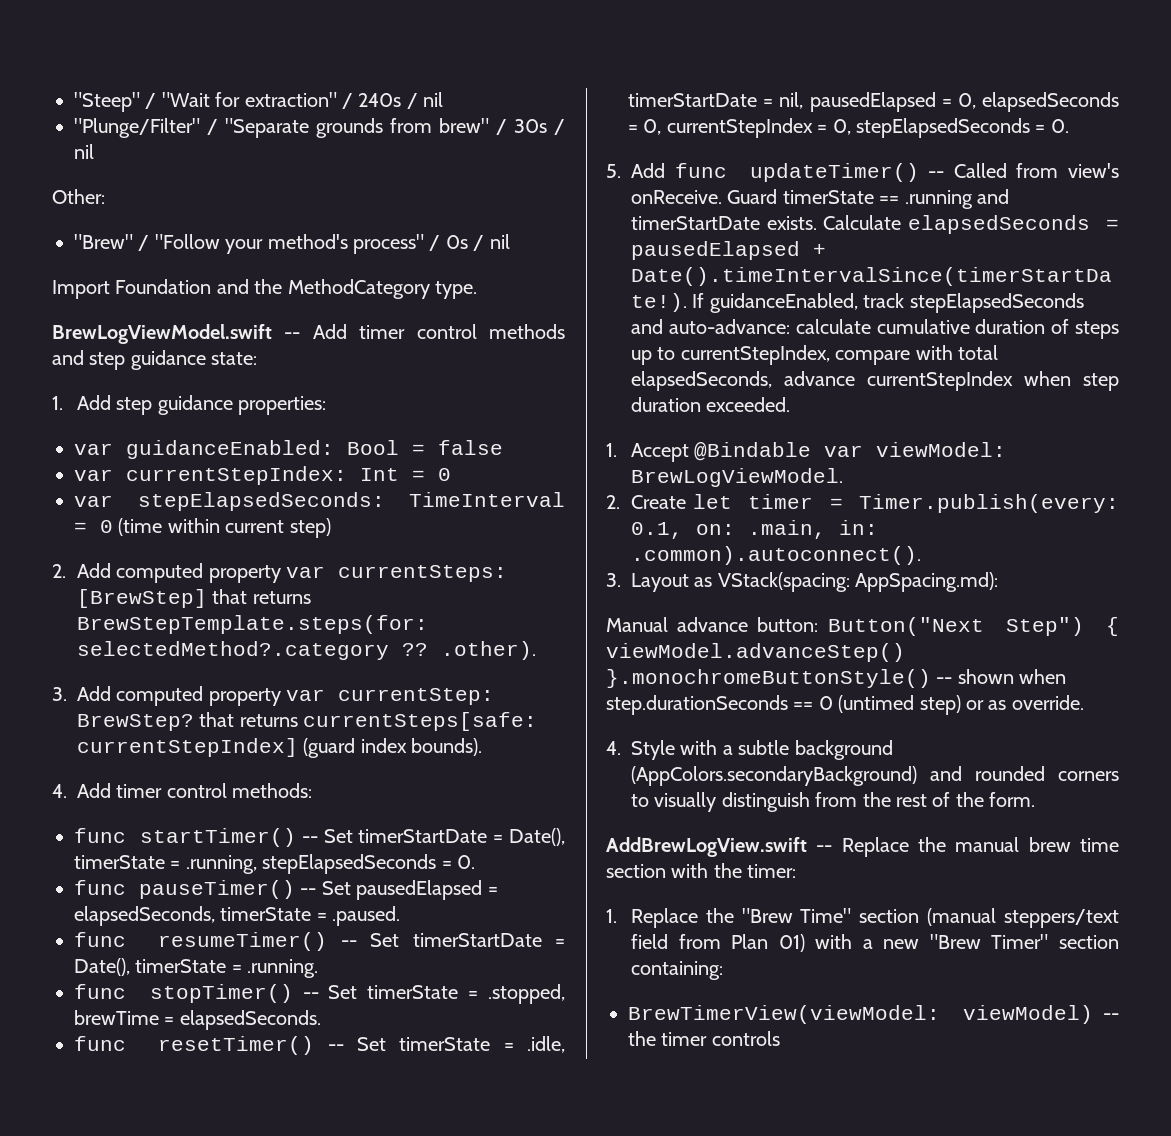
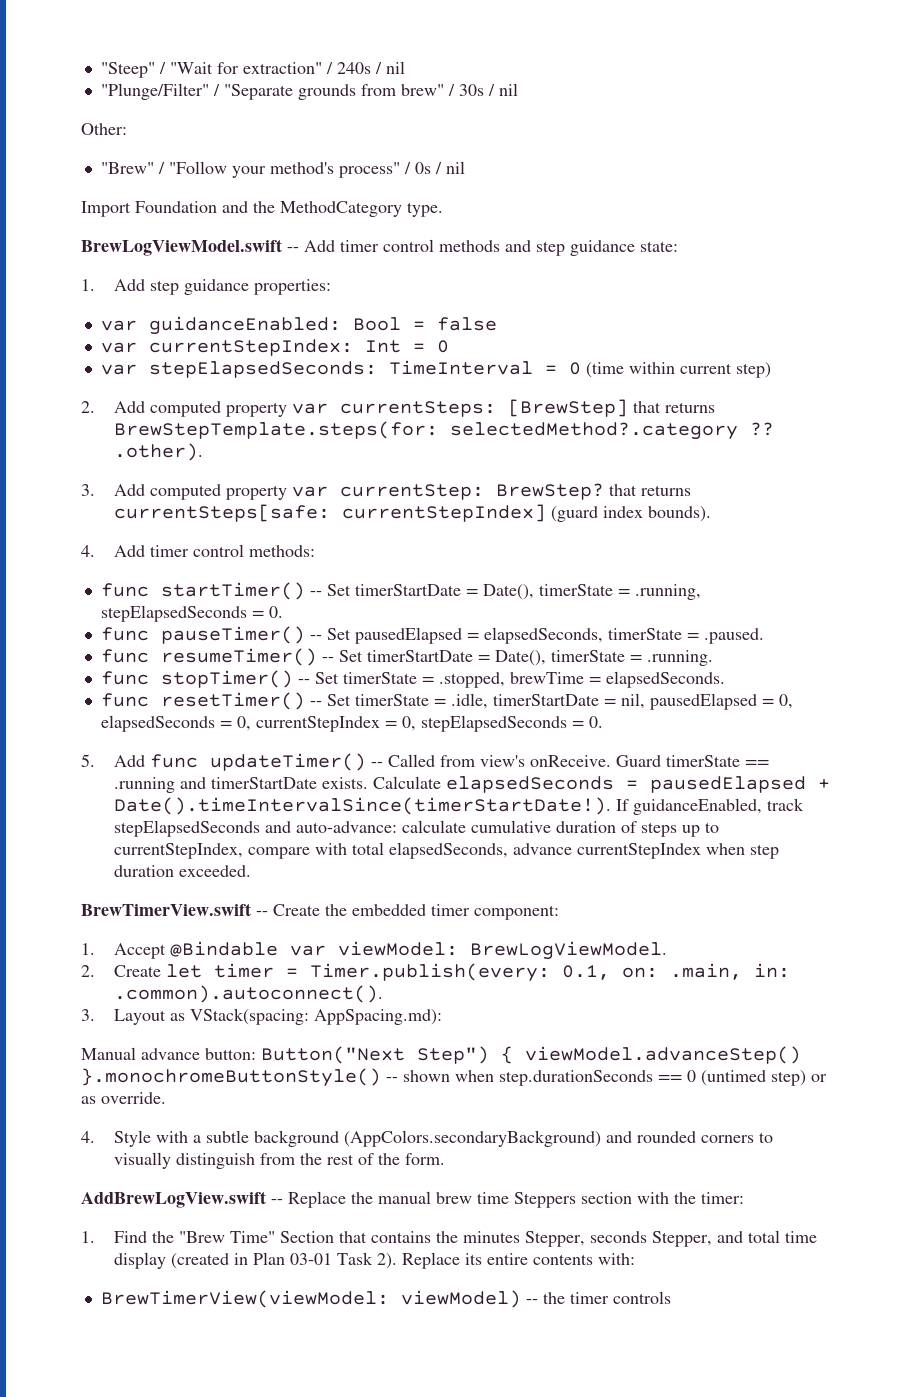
+ BrewTimerView.swift -- Create the embedded timer component:
- AddBrewLogView.swift -- Replace the manual brew time section with the timer:
+ AddBrewLogView.swift -- Replace the manual brew time Steppers section with the timer:
- 1. Replace the "Brew Time" section (manual steppers/text field from Plan 01) with a new "Brew Timer" section containing:
+ 1. Find the "Brew Time" Section that contains the minutes Stepper, seconds Stepper, and total time display (created in Plan 03-01 Task 2). Replace its entire contents with:

